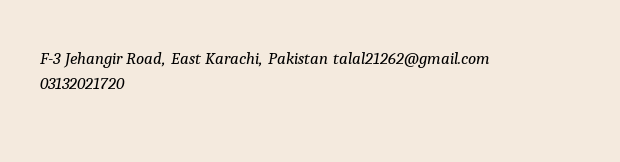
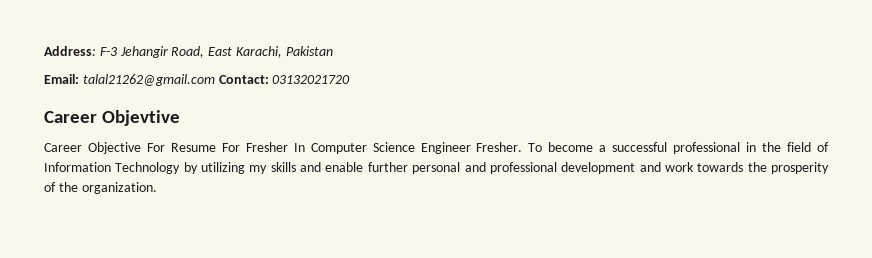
- F-3 Jehangir Road, East Karachi, Pakistan talal21262@gmail.com 03132021720
+ Address: F-3 Jehangir Road, East Karachi, Pakistan
+ Email: talal21262@gmail.com Contact: 03132021720
+ Career Objevtive
+ Career Objective For Resume For Fresher In Computer Science Engineer Fresher. To become a successful professional in the field of Information Technology by utilizing my skills and enable further personal and professional development and work towards the prosperity of the organization.

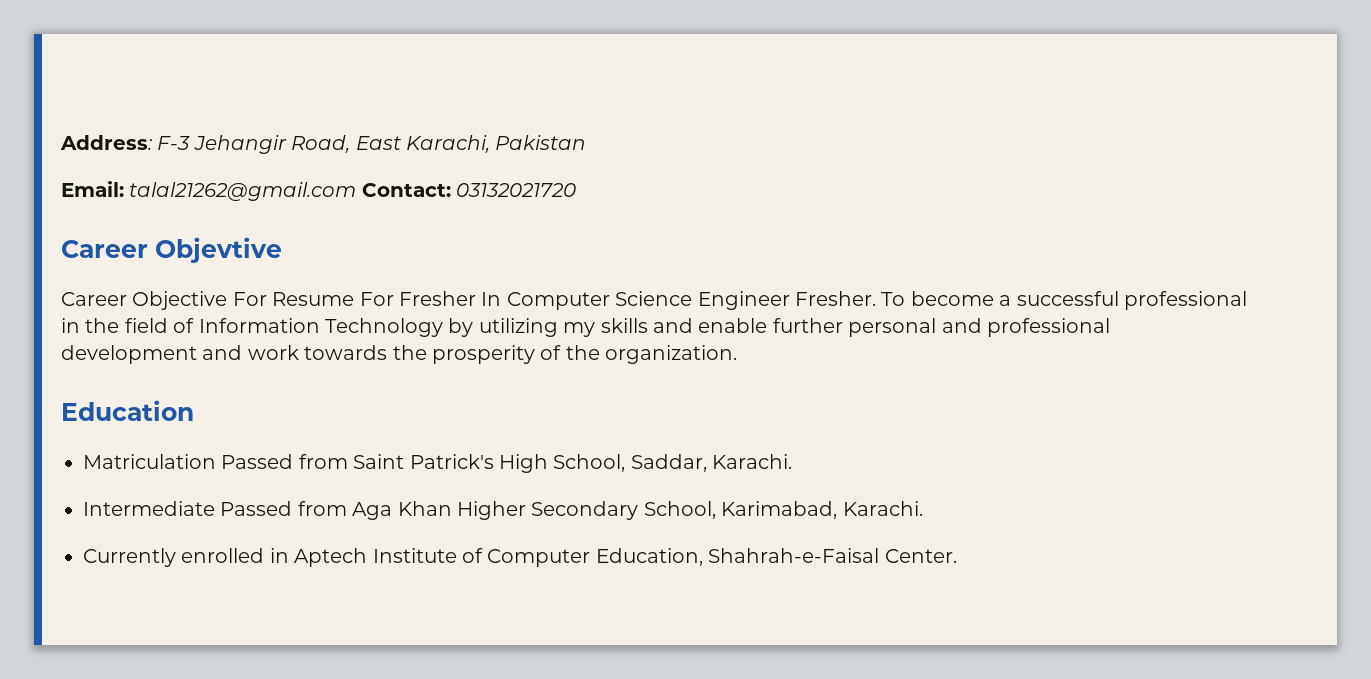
+ Education
+ Matriculation Passed from Saint Patrick's High School, Saddar, Karachi.
+ Intermediate Passed from Aga Khan Higher Secondary School, Karimabad, Karachi.
+ Currently enrolled in Aptech Institute of Computer Education, Shahrah-e-Faisal Center.

